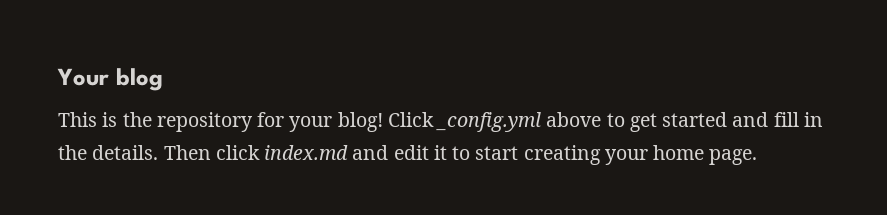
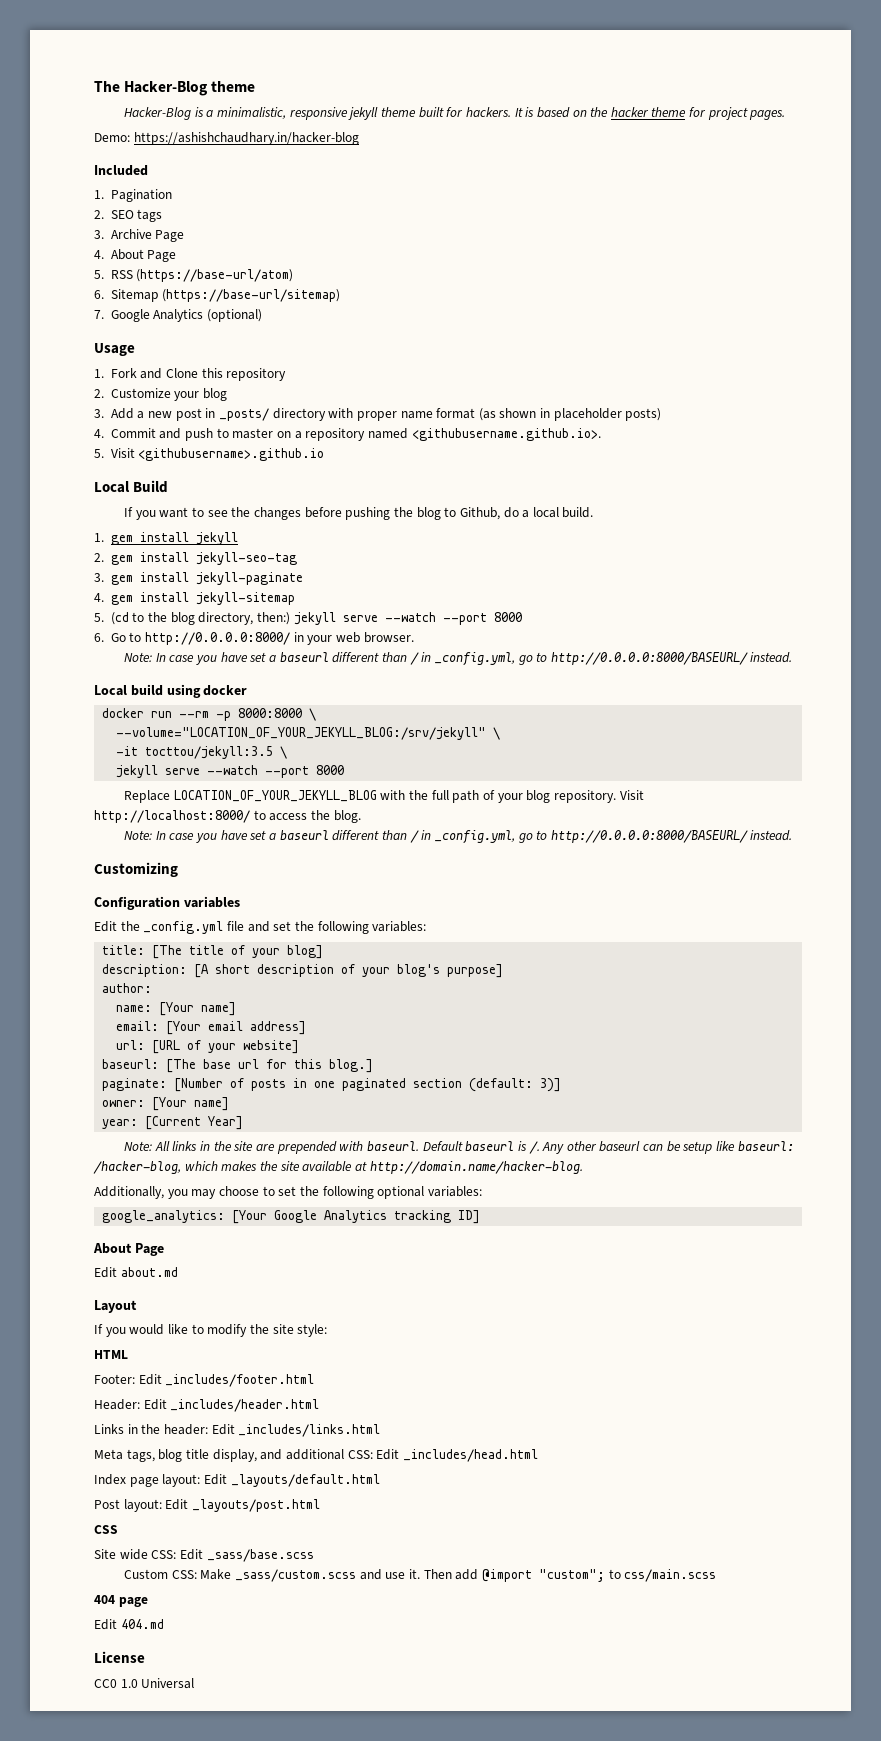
- Your blog
- This is the repository for your blog! Click _config.yml above to get started and fill in the details. Then click index.md and edit it to start creating your home page.
+ The Hacker-Blog theme
+ Hacker-Blog is a minimalistic, responsive jekyll theme built for hackers. It is based on the hacker theme for project pages.
+ Demo: https://ashishchaudhary.in/hacker-blog
+ Included
+ 1. Pagination
+ 2. SEO tags
+ 3. Archive Page
+ 4. About Page
+ 5. RSS (https://base-url/atom)
+ 6. Sitemap (https://base-url/sitemap)
+ 7. Google Analytics (optional)
+ Usage
+ 1. Fork and Clone this repository
+ 2. Customize your blog
+ 3. Add a new post in _posts/ directory with proper name format (as shown in placeholder posts)
+ 4. Commit and push to master on a repository named <githubusername.github.io>.
+ 5. Visit <githubusername>.github.io
+ Local Build
+ If you want to see the changes before pushing the blog to Github, do a local build.
+ 1. gem install jekyll
+ 2. gem install jekyll-seo-tag
+ 3. gem install jekyll-paginate
+ 4. gem install jekyll-sitemap
+ 5. (cd to the blog directory, then:) jekyll serve --watch --port 8000
+ 6. Go to http://0.0.0.0:8000/ in your web browser.
+ Note: In case you have set a baseurl different than / in _config.yml, go to http://0.0.0.0:8000/BASEURL/ instead.
+ Local build using docker
+ docker run --rm -p 8000:8000 \
+ --volume="LOCATION_OF_YOUR_JEKYLL_BLOG:/srv/jekyll" \
+ -it tocttou/jekyll:3.5 \
+ jekyll serve --watch --port 8000
+ Replace LOCATION_OF_YOUR_JEKYLL_BLOG with the full path of your blog repository. Visit http://localhost:8000/ to access the blog.
+ Note: In case you have set a baseurl different than / in _config.yml, go to http://0.0.0.0:8000/BASEURL/ instead.
+ Customizing
+ Configuration variables
+ Edit the _config.yml file and set the following variables:
+ title: [The title of your blog]
+ description: [A short description of your blog's purpose]
+ author:
+ name: [Your name]
+ email: [Your email address]
+ url: [URL of your website]
+ baseurl: [The base url for this blog.]
+ paginate: [Number of posts in one paginated section (default: 3)]
+ owner: [Your name]
+ year: [Current Year]
+ Note: All links in the site are prepended with baseurl. Default baseurl is /. Any other baseurl can be setup like baseurl: /hacker-blog, which makes the site available at http://domain.name/hacker-blog.
+ Additionally, you may choose to set the following optional variables:
+ google_analytics: [Your Google Analytics tracking ID]
+ About Page
+ Edit about.md
+ Layout
+ If you would like to modify the site style:
+ HTML
+ Footer: Edit _includes/footer.html
+ Header: Edit _includes/header.html
+ Links in the header: Edit _includes/links.html
+ Meta tags, blog title display, and additional CSS: Edit _includes/head.html
+ Index page layout: Edit _layouts/default.html
+ Post layout: Edit _layouts/post.html
+ CSS
+ Site wide CSS: Edit _sass/base.scss
+ Custom CSS: Make _sass/custom.scss and use it. Then add @import "custom"; to css/main.scss
+ 404 page
+ Edit 404.md
+ License
+ CC0 1.0 Universal

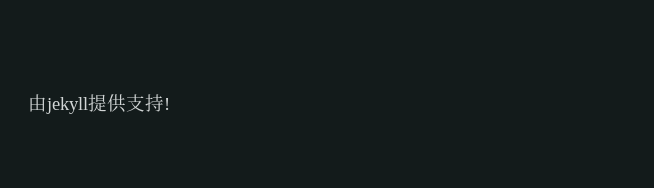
- The Hacker-Blog theme
- Hacker-Blog is a minimalistic, responsive jekyll theme built for hackers. It is based on the hacker theme for project pages.
- Demo: https://ashishchaudhary.in/hacker-blog
- Included
- 1. Pagination
- 2. SEO tags
- 3. Archive Page
- 4. About Page
- 5. RSS (https://base-url/atom)
- 6. Sitemap (https://base-url/sitemap)
- 7. Google Analytics (optional)
- Usage
- 1. Fork and Clone this repository
- 2. Customize your blog
- 3. Add a new post in _posts/ directory with proper name format (as shown in placeholder posts)
- 4. Commit and push to master on a repository named <githubusername.github.io>.
- 5. Visit <githubusername>.github.io
- Local Build
- If you want to see the changes before pushing the blog to Github, do a local build.
- 1. gem install jekyll
- 2. gem install jekyll-seo-tag
- 3. gem install jekyll-paginate
- 4. gem install jekyll-sitemap
- 5. (cd to the blog directory, then:) jekyll serve --watch --port 8000
- 6. Go to http://0.0.0.0:8000/ in your web browser.
- Note: In case you have set a baseurl different than / in _config.yml, go to http://0.0.0.0:8000/BASEURL/ instead.
- Local build using docker
- docker run --rm -p 8000:8000 \
- --volume="LOCATION_OF_YOUR_JEKYLL_BLOG:/srv/jekyll" \
- -it tocttou/jekyll:3.5 \
- jekyll serve --watch --port 8000
- Replace LOCATION_OF_YOUR_JEKYLL_BLOG with the full path of your blog repository. Visit http://localhost:8000/ to access the blog.
- Note: In case you have set a baseurl different than / in _config.yml, go to http://0.0.0.0:8000/BASEURL/ instead.
- Customizing
- Configuration variables
- Edit the _config.yml file and set the following variables:
- title: [The title of your blog]
- description: [A short description of your blog's purpose]
- author:
- name: [Your name]
- email: [Your email address]
- url: [URL of your website]
- baseurl: [The base url for this blog.]
- paginate: [Number of posts in one paginated section (default: 3)]
- owner: [Your name]
- year: [Current Year]
- Note: All links in the site are prepended with baseurl. Default baseurl is /. Any other baseurl can be setup like baseurl: /hacker-blog, which makes the site available at http://domain.name/hacker-blog.
- Additionally, you may choose to set the following optional variables:
- google_analytics: [Your Google Analytics tracking ID]
- About Page
- Edit about.md
- Layout
- If you would like to modify the site style:
- HTML
- Footer: Edit _includes/footer.html
- Header: Edit _includes/header.html
- Links in the header: Edit _includes/links.html
- Meta tags, blog title display, and additional CSS: Edit _includes/head.html
- Index page layout: Edit _layouts/default.html
- Post layout: Edit _layouts/post.html
- CSS
- Site wide CSS: Edit _sass/base.scss
- Custom CSS: Make _sass/custom.scss and use it. Then add @import "custom"; to css/main.scss
- 404 page
- Edit 404.md
- License
- CC0 1.0 Universal
+ 由jekyll提供支持!

